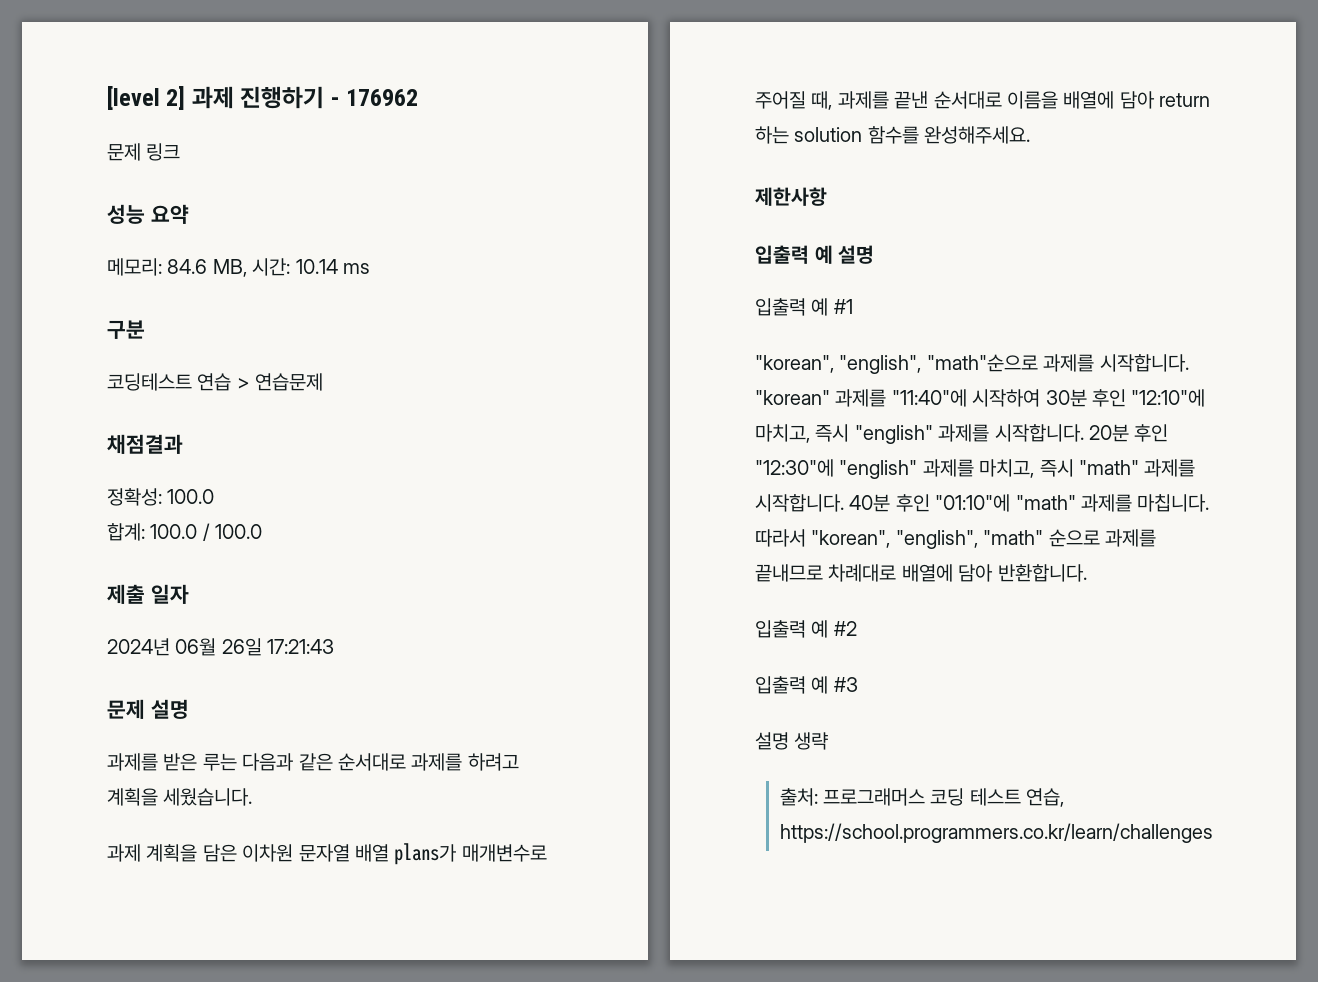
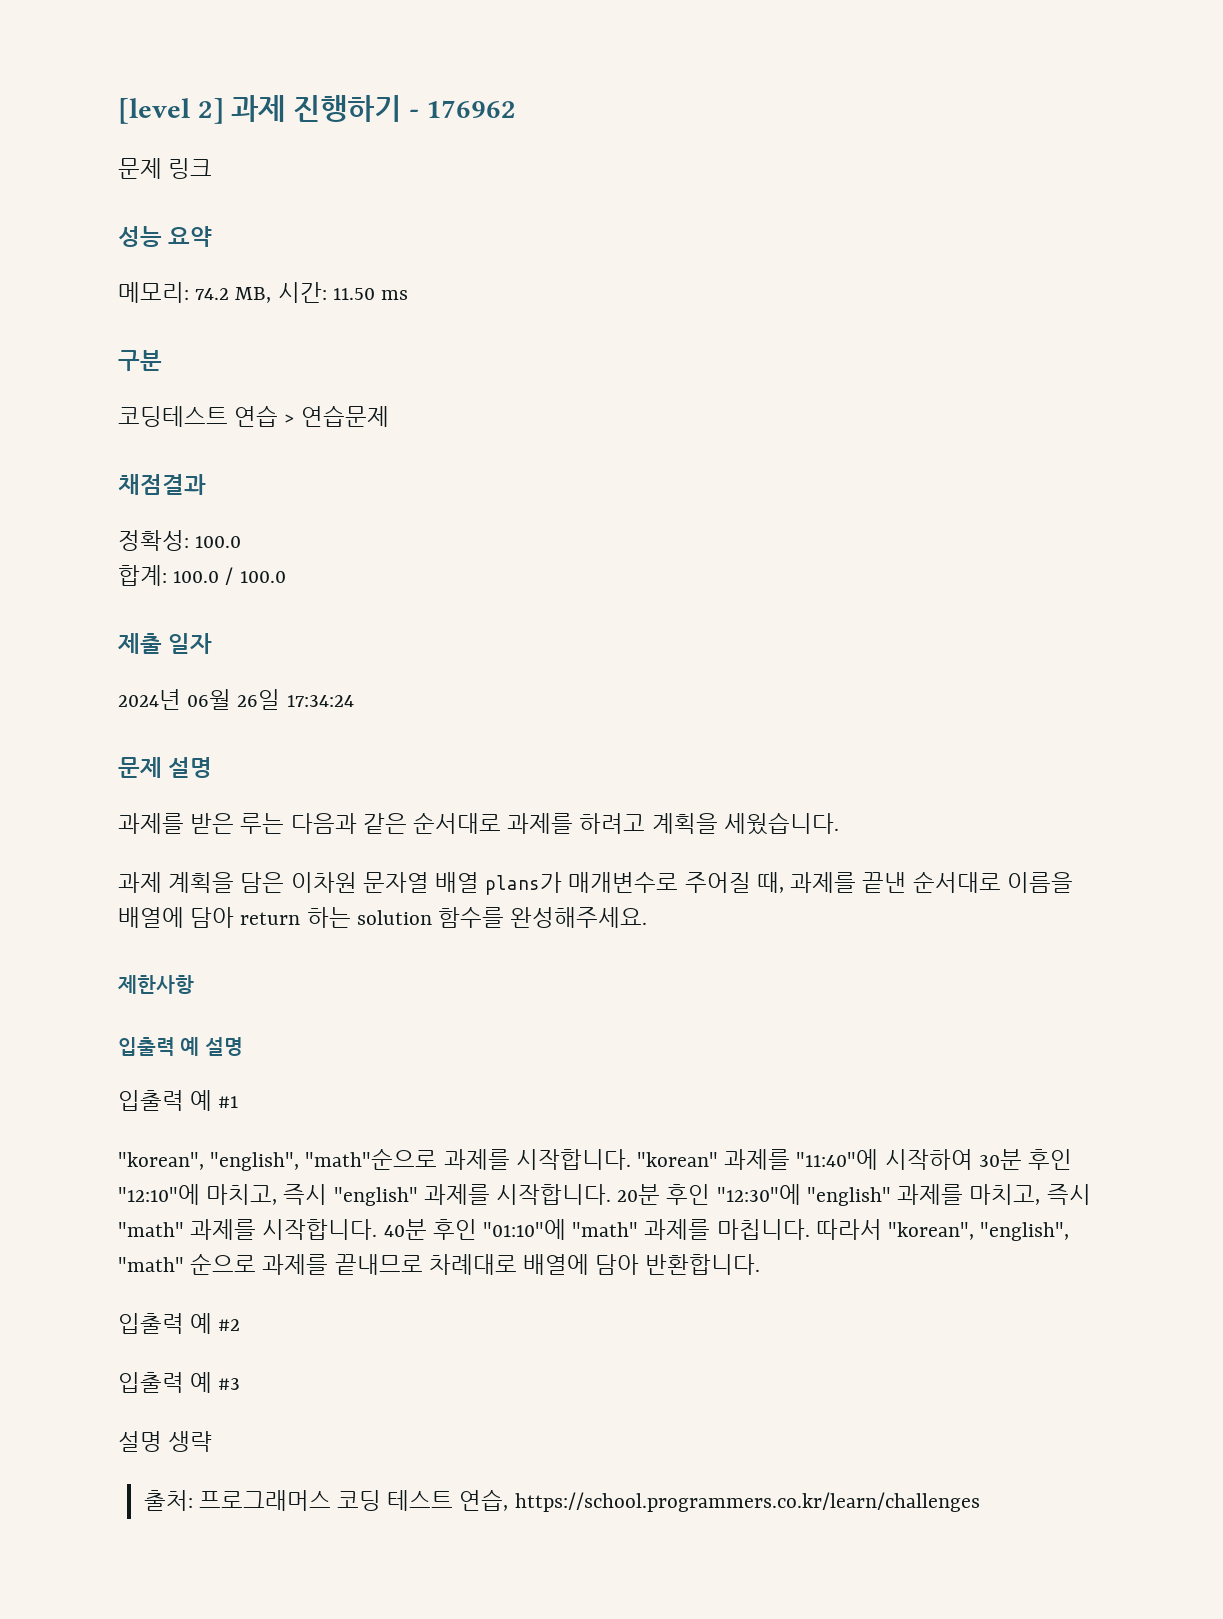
- 메모리: 84.6 MB, 시간: 10.14 ms
+ 메모리: 74.2 MB, 시간: 11.50 ms
- 2024년 06월 26일 17:21:43
+ 2024년 06월 26일 17:34:24

